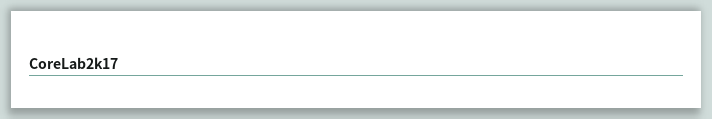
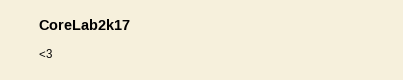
+ <3

